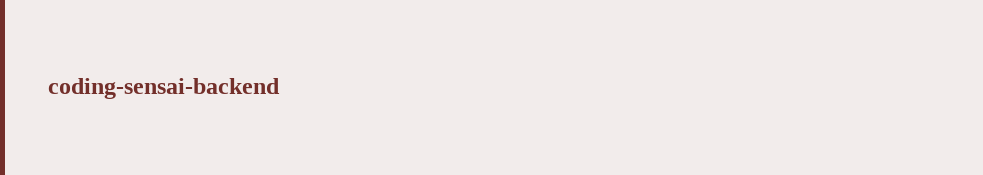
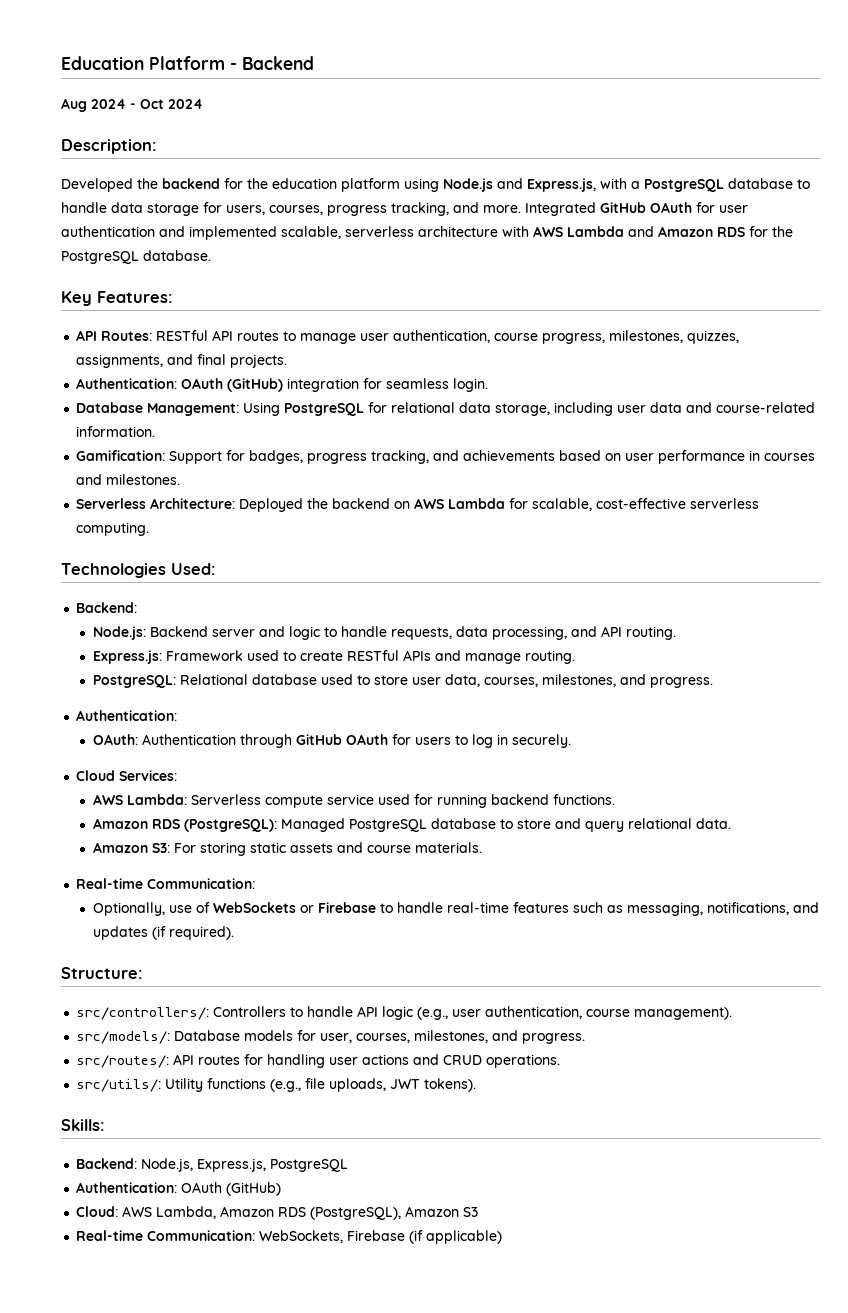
- coding-sensai-backend
+ Education Platform - Backend
+ Aug 2024 - Oct 2024
+ Description:
+ Developed the backend for the education platform using Node.js and Express.js, with a PostgreSQL database to handle data storage for users, courses, progress tracking, and more. Integrated GitHub OAuth for user authentication and implemented scalable, serverless architecture with AWS Lambda and Amazon RDS for the PostgreSQL database.
+ Key Features:
+ API Routes: RESTful API routes to manage user authentication, course progress, milestones, quizzes, assignments, and final projects.
+ Authentication: OAuth (GitHub) integration for seamless login.
+ Database Management: Using PostgreSQL for relational data storage, including user data and course-related information.
+ Gamification: Support for badges, progress tracking, and achievements based on user performance in courses and milestones.
+ Serverless Architecture: Deployed the backend on AWS Lambda for scalable, cost-effective serverless computing.
+ Technologies Used:
+ Backend:
+ Node.js: Backend server and logic to handle requests, data processing, and API routing.
+ Express.js: Framework used to create RESTful APIs and manage routing.
+ PostgreSQL: Relational database used to store user data, courses, milestones, and progress.
+ Authentication:
+ OAuth: Authentication through GitHub OAuth for users to log in securely.
+ Cloud Services:
+ AWS Lambda: Serverless compute service used for running backend functions.
+ Amazon RDS (PostgreSQL): Managed PostgreSQL database to store and query relational data.
+ Amazon S3: For storing static assets and course materials.
+ Real-time Communication:
+ Optionally, use of WebSockets or Firebase to handle real-time features such as messaging, notifications, and updates (if required).
+ Structure:
+ src/controllers/: Controllers to handle API logic (e.g., user authentication, course management).
+ src/models/: Database models for user, courses, milestones, and progress.
+ src/routes/: API routes for handling user actions and CRUD operations.
+ src/utils/: Utility functions (e.g., file uploads, JWT tokens).
+ Skills:
+ Backend: Node.js, Express.js, PostgreSQL
+ Authentication: OAuth (GitHub)
+ Cloud: AWS Lambda, Amazon RDS (PostgreSQL), Amazon S3
+ Real-time Communication: WebSockets, Firebase (if applicable)

